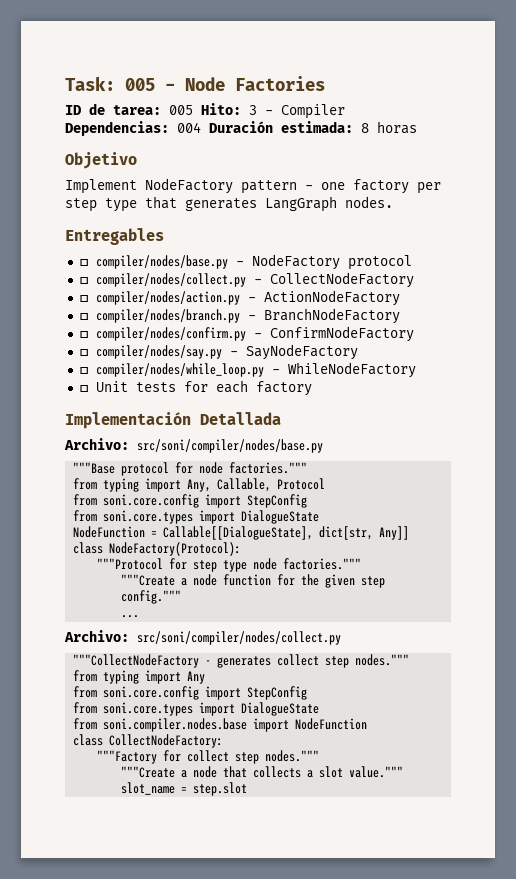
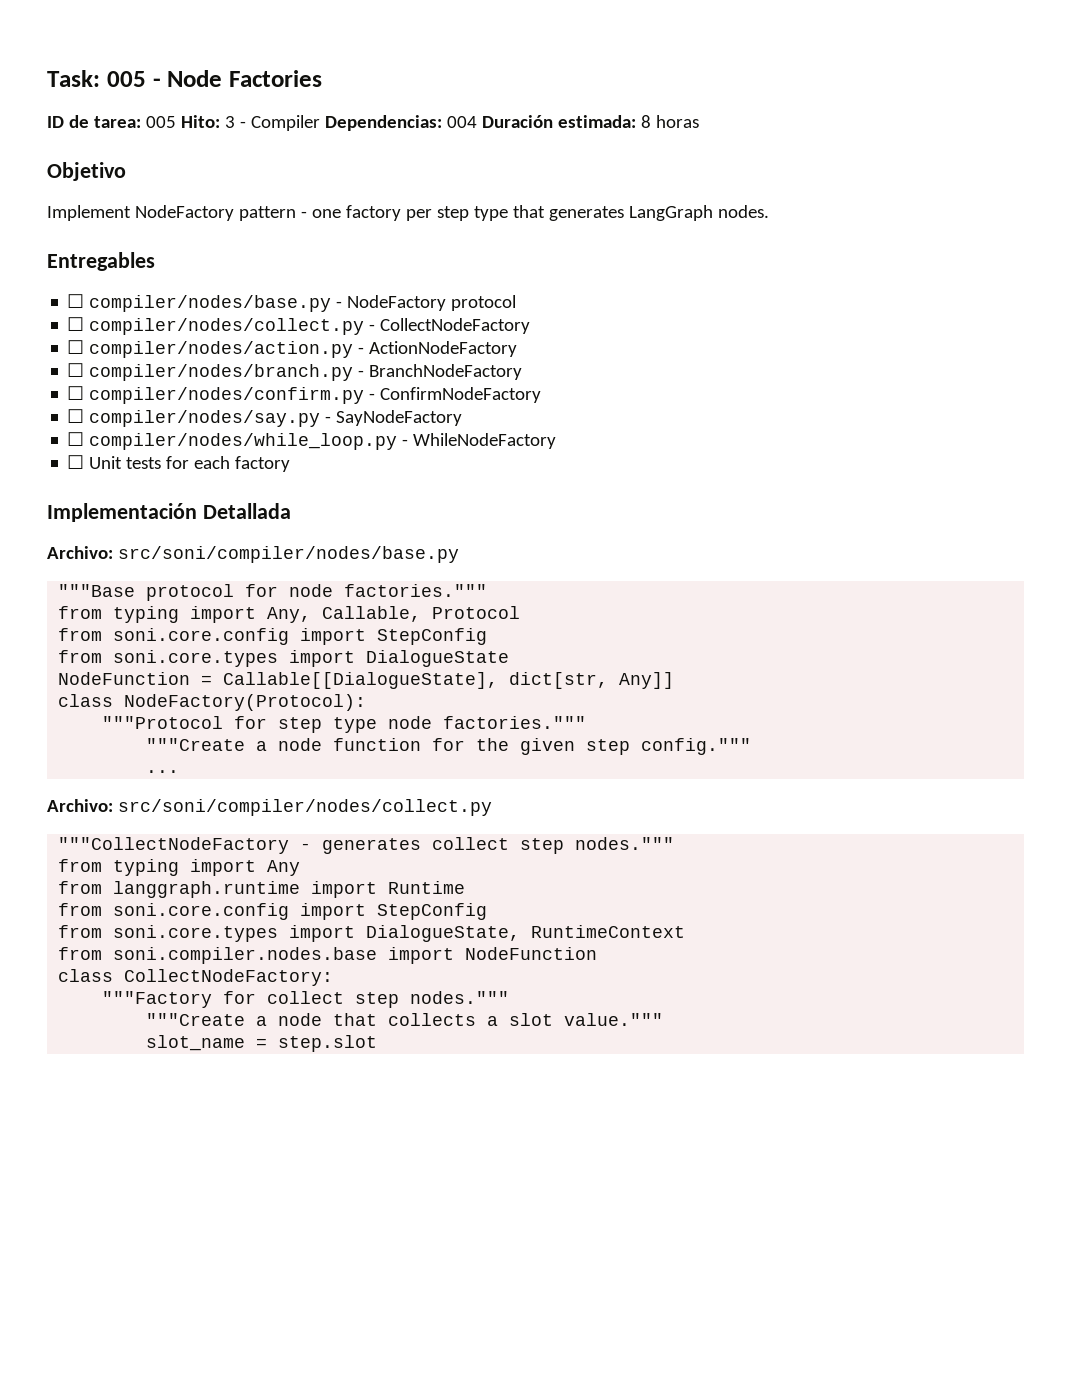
  from typing import Any
+ from langgraph.runtime import Runtime
  from soni.core.config import StepConfig
- from soni.core.types import DialogueState
+ from soni.core.types import DialogueState, RuntimeContext

